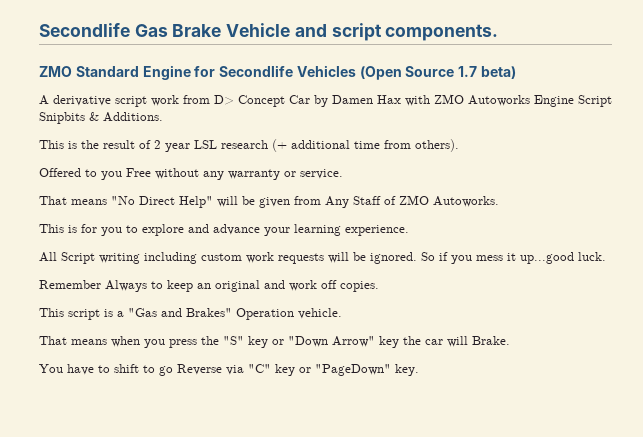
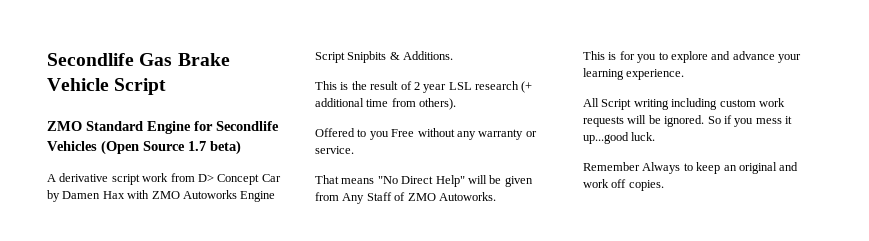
- Secondlife Gas Brake Vehicle and script components.
+ Secondlife Gas Brake Vehicle Script
- This script is a "Gas and Brakes" Operation vehicle.
- That means when you press the "S" key or "Down Arrow" key the car will Brake.
- You have to shift to go Reverse via "C" key or "PageDown" key.

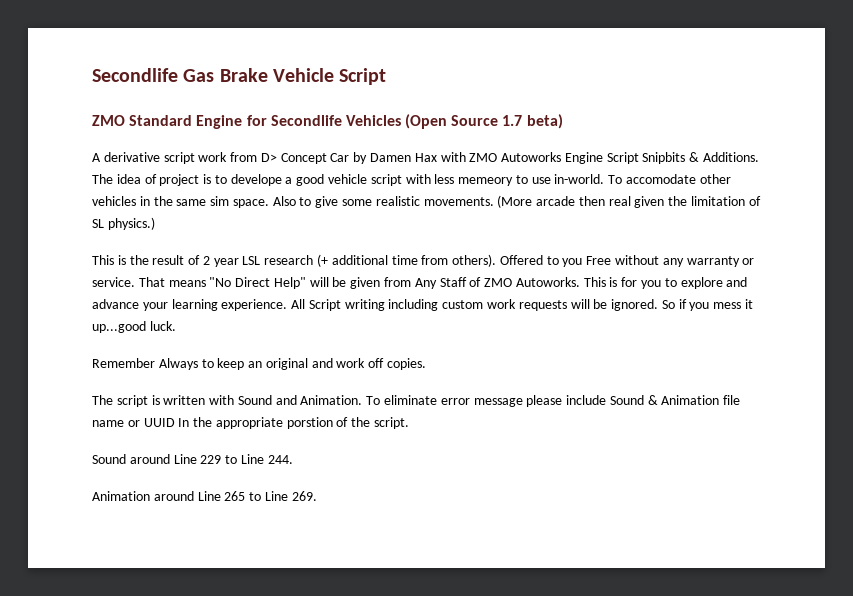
+ The idea of project is to develope a good vehicle script with less memeory to use in-world. To accomodate other vehicles in the same sim space. Also to give some realistic movements. (More arcade then real given the limitation of SL physics.)
- This is the result of 2 year LSL research (+ additional time from others).
- Offered to you Free without any warranty or service.
- That means "No Direct Help" will be given from Any Staff of ZMO Autoworks.
- This is for you to explore and advance your learning experience.
- All Script writing including custom work requests will be ignored.
+ This is the result of 2 year LSL research (+ additional time from others). Offered to you Free without any warranty or service. That means "No Direct Help" will be given from Any Staff of ZMO Autoworks. This is for you to explore and advance your learning experience. All Script writing including custom work requests will be ignored.
+ The script is written with Sound and Animation. To eliminate error message please include Sound & Animation file name or UUID In the appropriate porstion of the script.
+ Sound around Line 229 to Line 244.
+ Animation around Line 265 to Line 269.

